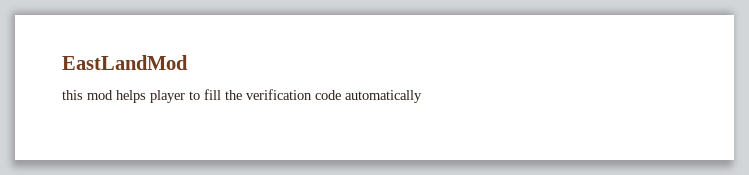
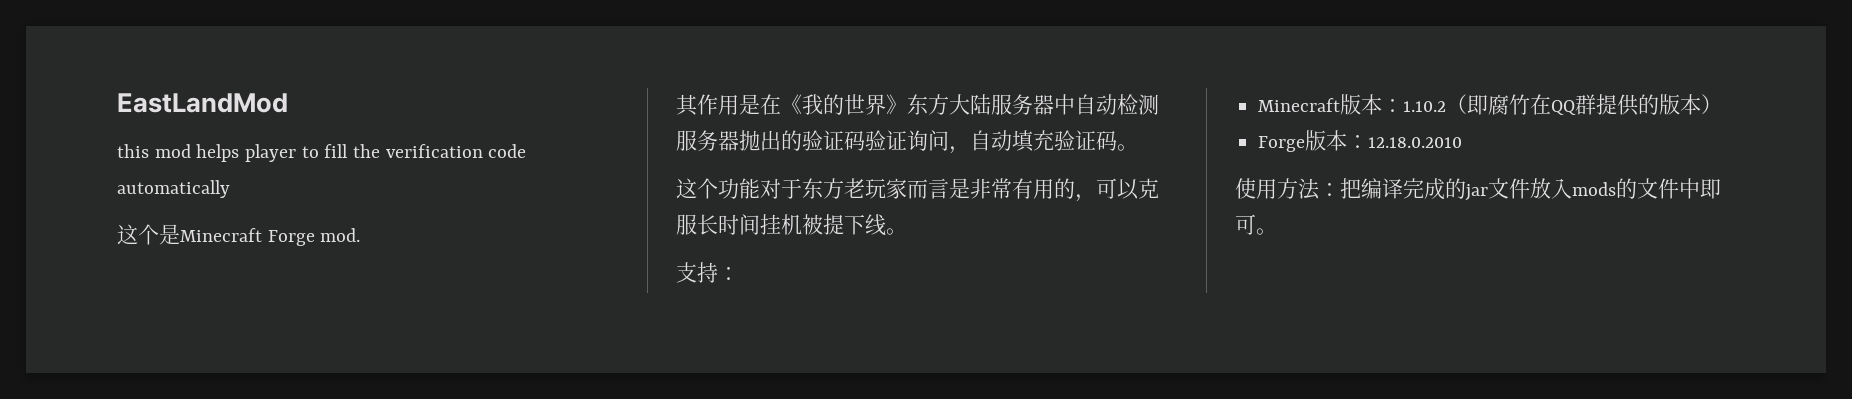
+ 这个是Minecraft Forge mod.
+ 其作用是在《我的世界》东方大陆服务器中自动检测服务器抛出的验证码验证询问，自动填充验证码。
+ 这个功能对于东方老玩家而言是非常有用的，可以克服长时间挂机被提下线。
+ 支持：
+ Minecraft版本：1.10.2（即腐竹在QQ群提供的版本）
+ Forge版本：12.18.0.2010
+ 使用方法：把编译完成的jar文件放入mods的文件中即可。

